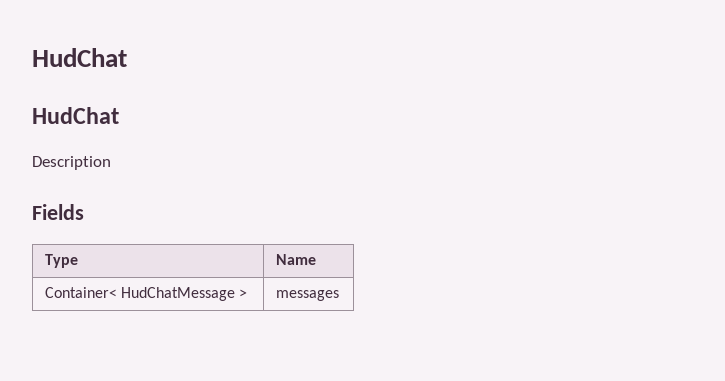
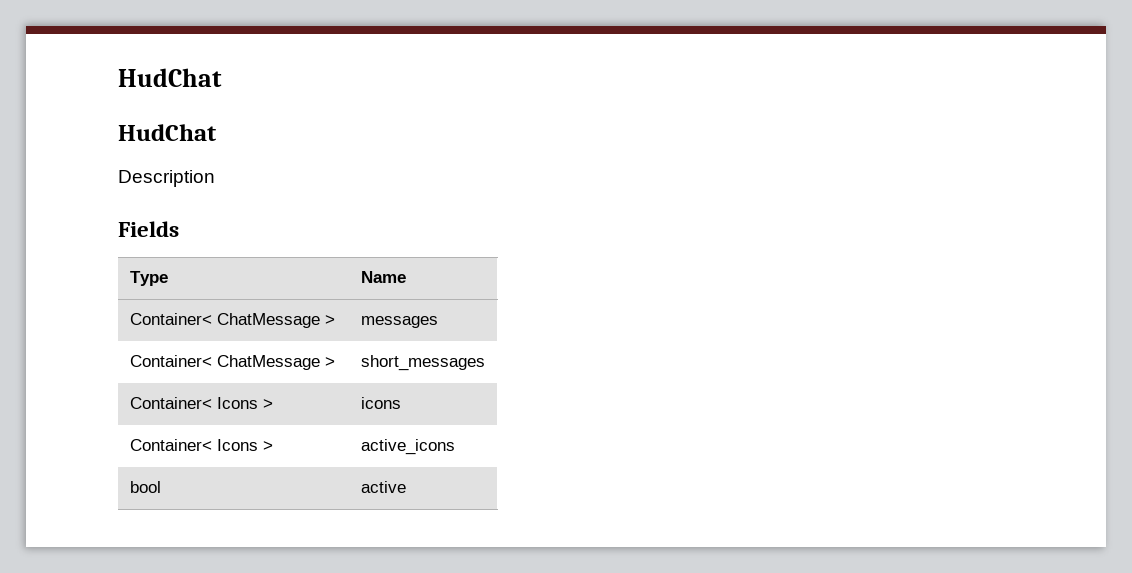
- Container< HudChatMessage > | messages
+ Container< ChatMessage > | messages
+ Container< ChatMessage > | short_messages
+ Container< Icons > | icons
+ Container< Icons > | active_icons
+ bool | active

